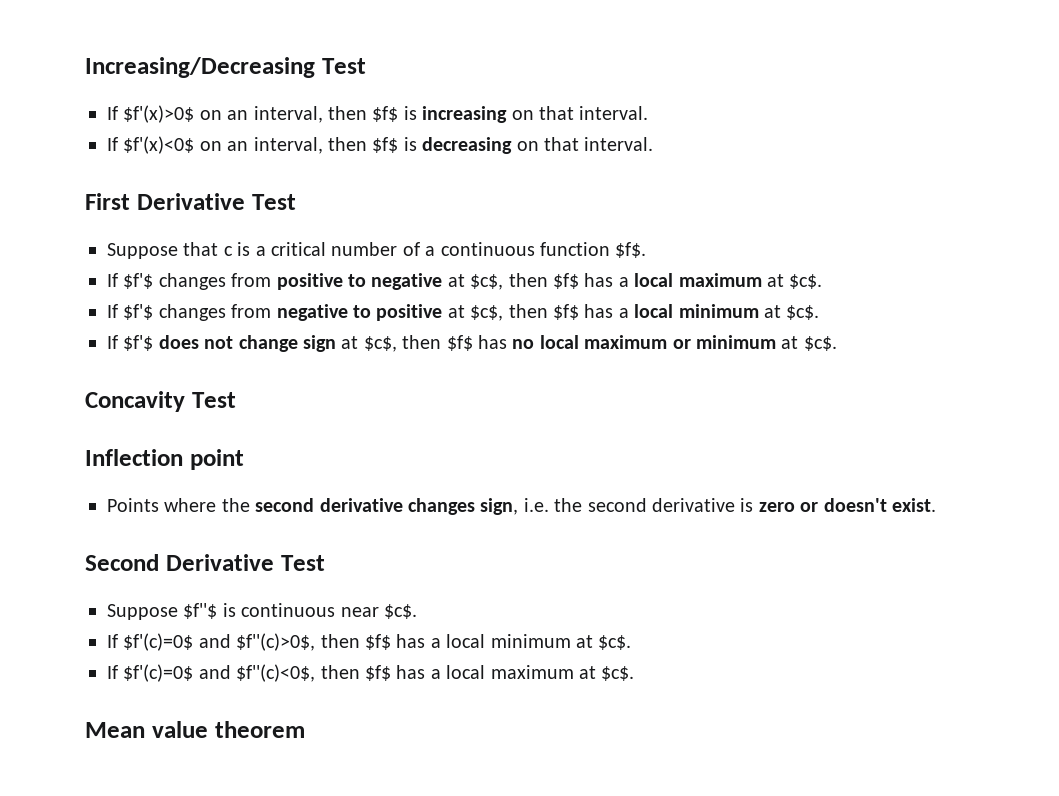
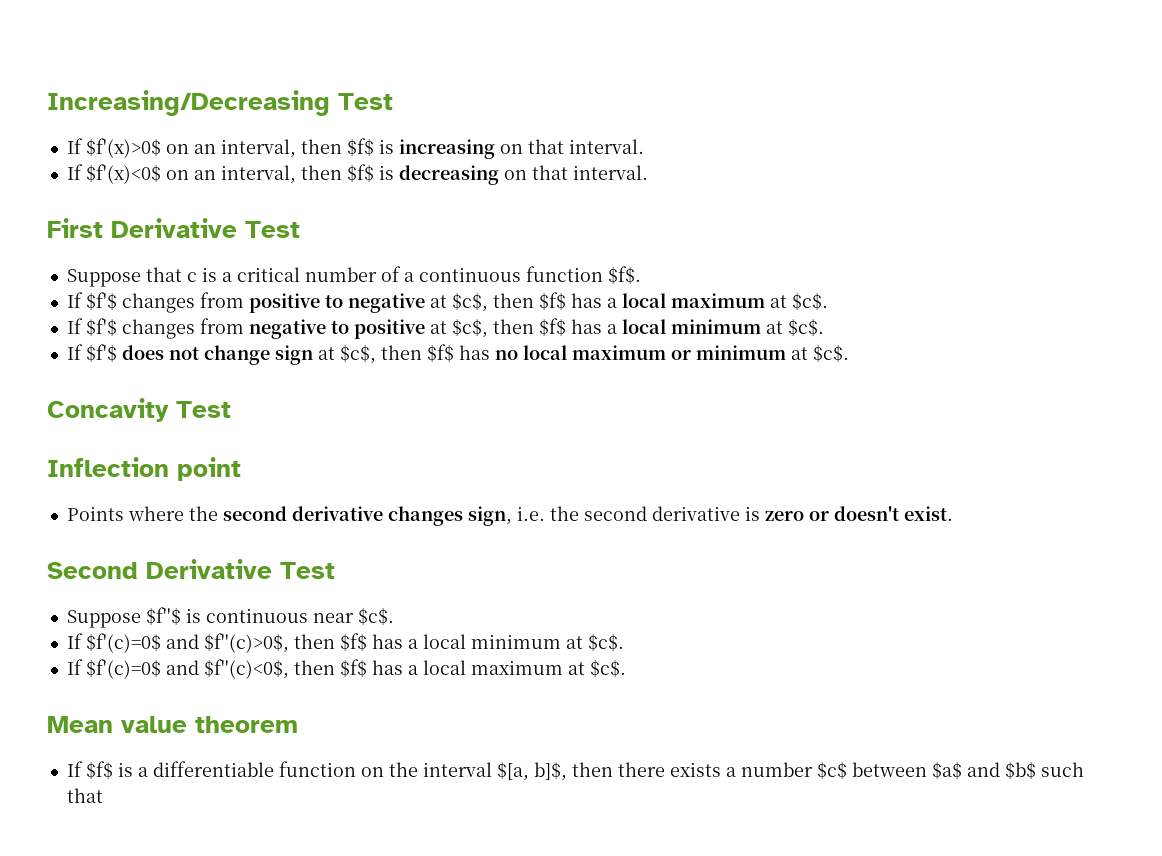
+ If $f$ is a differentiable function on the interval $[a, b]$, then there exists a number $c$ between $a$ and $b$ such that

